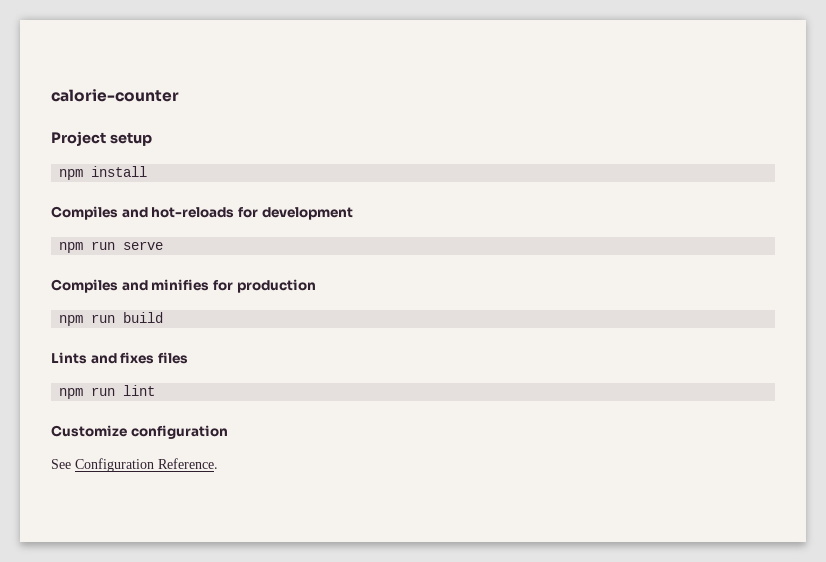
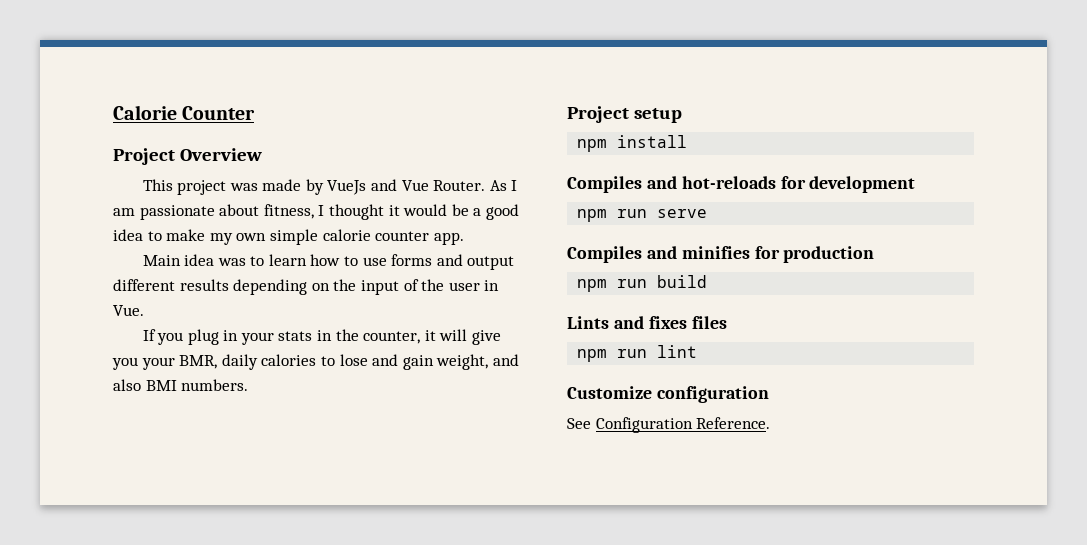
- calorie-counter
+ Calorie Counter
+ Project Overview
+ This project was made by VueJs and Vue Router. As I am passionate about fitness, I thought it would be a good idea to make my own simple calorie counter app.
+ Main idea was to learn how to use forms and output different results depending on the input of the user in Vue.
+ If you plug in your stats in the counter, it will give you your BMR, daily calories to lose and gain weight, and also BMI numbers.

